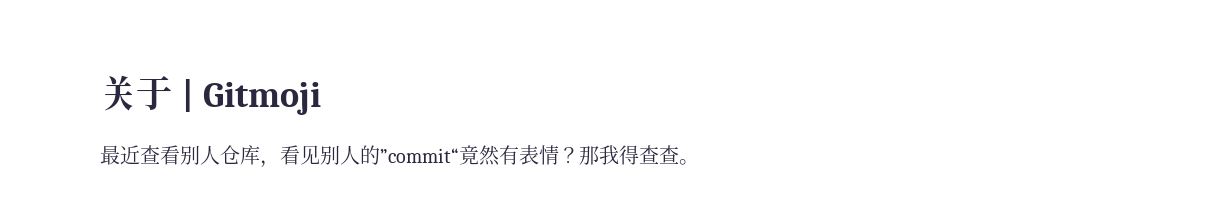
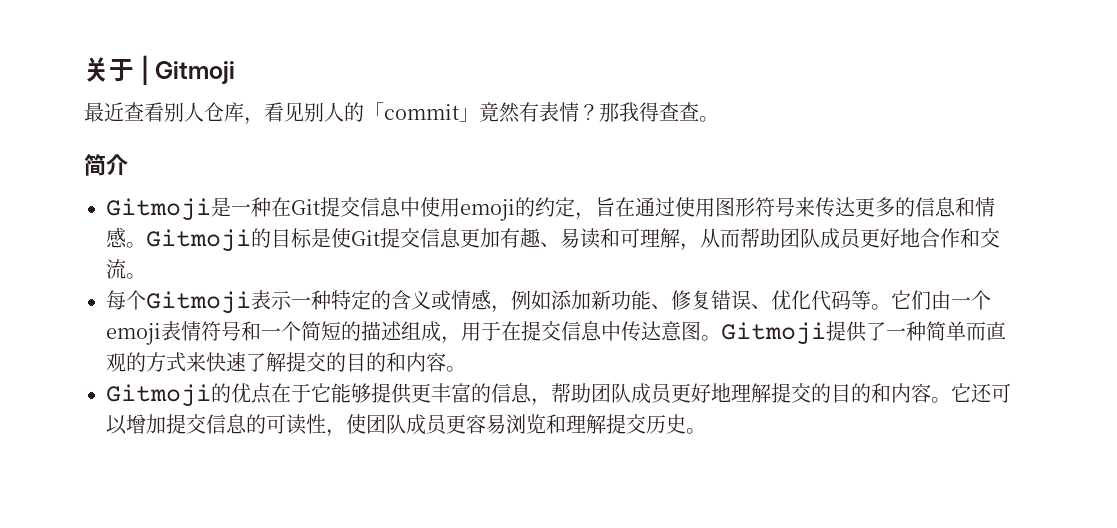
- 最近查看别人仓库，看见别人的”commit“竟然有表情？
+ 最近查看别人仓库，看见别人的「commit」竟然有表情？
+ 简介
+ Gitmoji是一种在Git提交信息中使用emoji的约定，旨在通过使用图形符号来传达更多的信息和情感。Gitmoji的目标是使Git提交信息更加有趣、易读和可理解，从而帮助团队成员更好地合作和交流。
+ 每个Gitmoji表示一种特定的含义或情感，例如添加新功能、修复错误、优化代码等。它们由一个emoji表情符号和一个简短的描述组成，用于在提交信息中传达意图。Gitmoji提供了一种简单而直观的方式来快速了解提交的目的和内容。
+ Gitmoji的优点在于它能够提供更丰富的信息，帮助团队成员更好地理解提交的目的和内容。它还可以增加提交信息的可读性，使团队成员更容易浏览和理解提交历史。

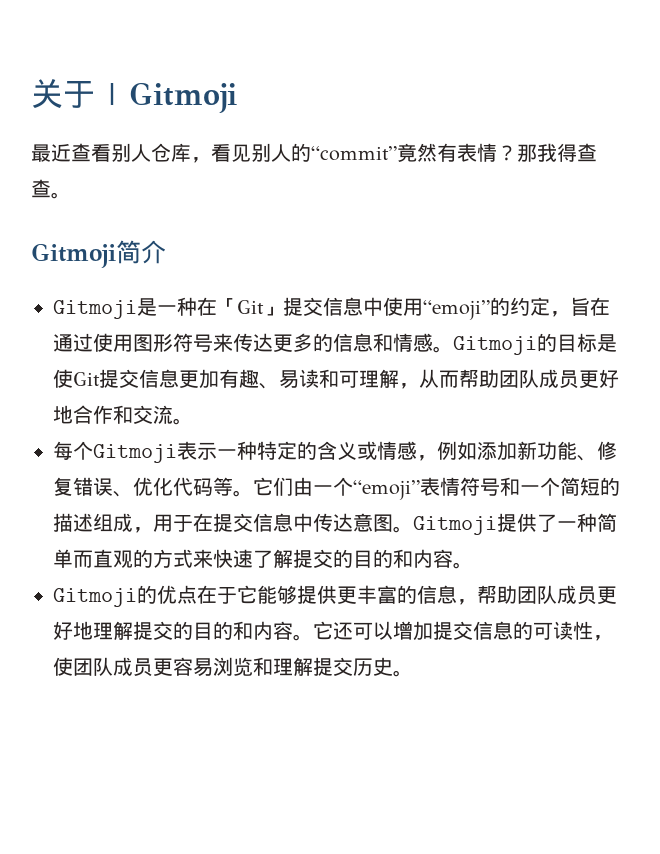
- 最近查看别人仓库，看见别人的「commit」竟然有表情？
+ 最近查看别人仓库，看见别人的“commit”竟然有表情？
- 简介
+ Gitmoji简介
- Gitmoji是一种在Git提交信息中使用emoji的约定，旨在通过使用图形符号来传达更多的信息和情感。
+ Gitmoji是一种在「Git」提交信息中使用“emoji”的约定，旨在通过使用图形符号来传达更多的信息和情感。
- 它们由一个emoji表情符号和一个简短的描述组成，用于在提交信息中传达意图。
+ 它们由一个“emoji”表情符号和一个简短的描述组成，用于在提交信息中传达意图。

